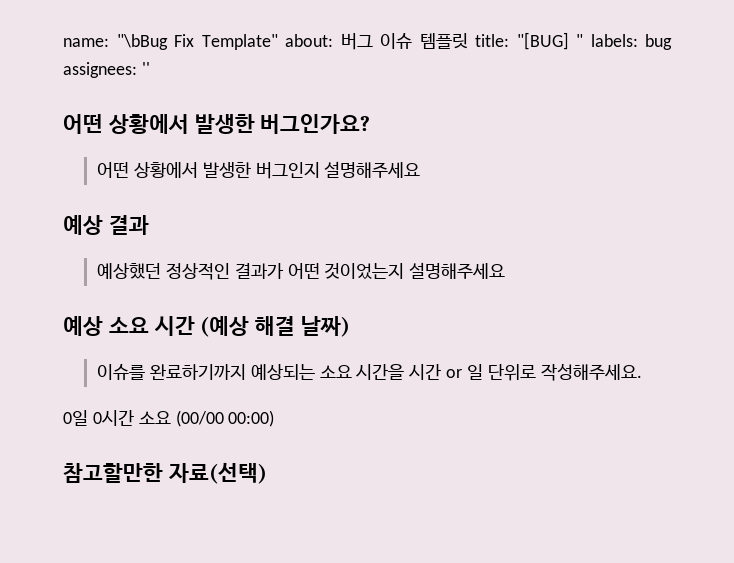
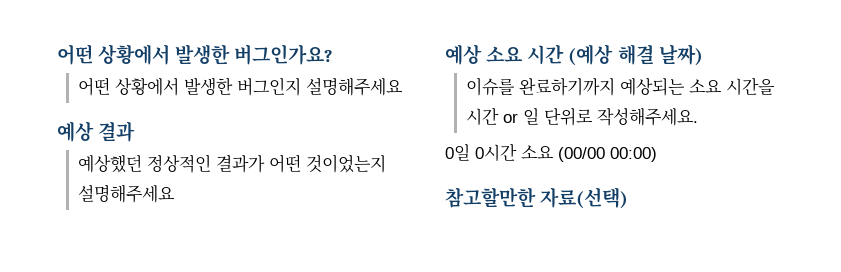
- name: "\bBug Fix Template" about: 버그 이슈 템플릿 title: "[BUG] " labels: bug assignees: ''

